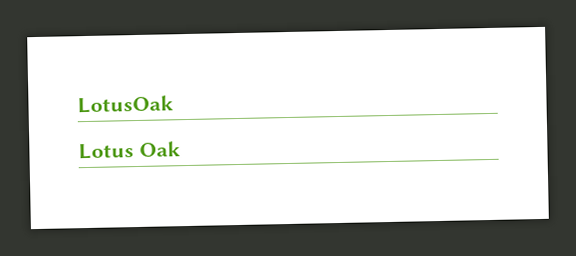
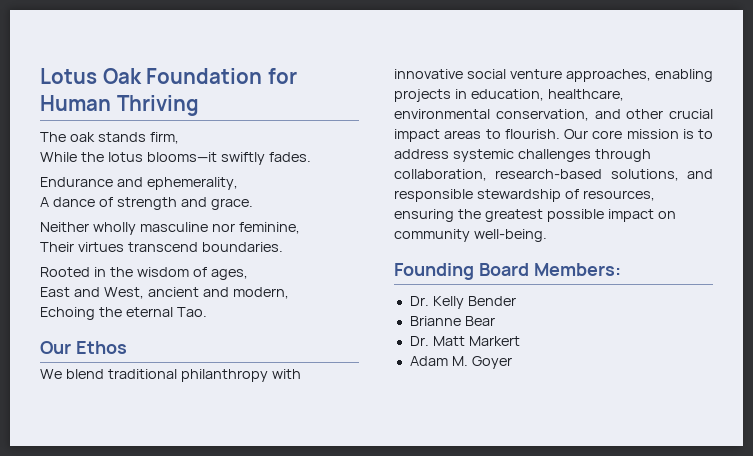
- LotusOak
- Lotus Oak
+ Lotus Oak Foundation for Human Thriving
+ The oak stands firm,
+ While the lotus blooms—it swiftly fades.
+ Endurance and ephemerality,
+ A dance of strength and grace.
+ Neither wholly masculine nor feminine,
+ Their virtues transcend boundaries.
+ Rooted in the wisdom of ages,
+ East and West, ancient and modern,
+ Echoing the eternal Tao.
+ Our Ethos
+ We blend traditional philanthropy with innovative social venture approaches, enabling projects in education, healthcare, environmental conservation, and other crucial impact areas to flourish. Our core mission is to address systemic challenges through collaboration, research-based solutions, and responsible stewardship of resources, ensuring the greatest possible impact on community well-being.
+ Founding Board Members:
+ Dr. Kelly Bender
+ Brianne Bear
+ Dr. Matt Markert
+ Adam M. Goyer

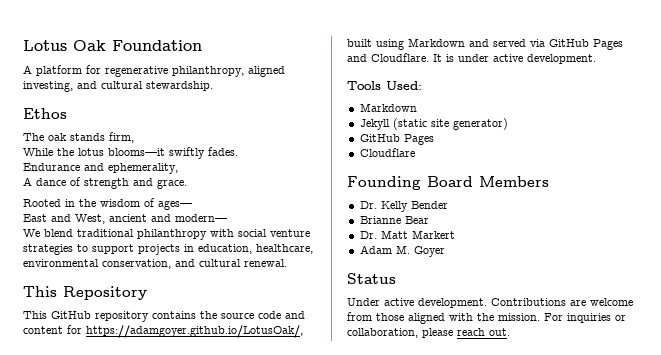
- Lotus Oak Foundation for Human Thriving
+ Lotus Oak Foundation
+ A platform for regenerative philanthropy, aligned investing, and cultural stewardship.
+ Ethos
- Neither wholly masculine nor feminine,
- Their virtues transcend boundaries.
- Rooted in the wisdom of ages,
+ Rooted in the wisdom of ages—
- East and West, ancient and modern,
- Echoing the eternal Tao.
- Our Ethos
+ East and West, ancient and modern—
- We blend traditional philanthropy with innovative social venture approaches, enabling projects in education, healthcare, environmental conservation, and other crucial impact areas to flourish. Our core mission is to address systemic challenges through collaboration, research-based solutions, and responsible stewardship of resources, ensuring the greatest possible impact on community well-being.
+ We blend traditional philanthropy with social venture strategies to support projects in education, healthcare, environmental conservation, and cultural renewal.
+ This Repository
+ This GitHub repository contains the source code and content for https://adamgoyer.github.io/LotusOak/, built using Markdown and served via GitHub Pages and Cloudflare. It is under active development.
+ Tools Used:
+ Markdown
+ Jekyll (static site generator)
+ GitHub Pages
+ Cloudflare
- Founding Board Members:
+ Founding Board Members
+ Status
+ Under active development. Contributions are welcome from those aligned with the mission. For inquiries or collaboration, please reach out.

